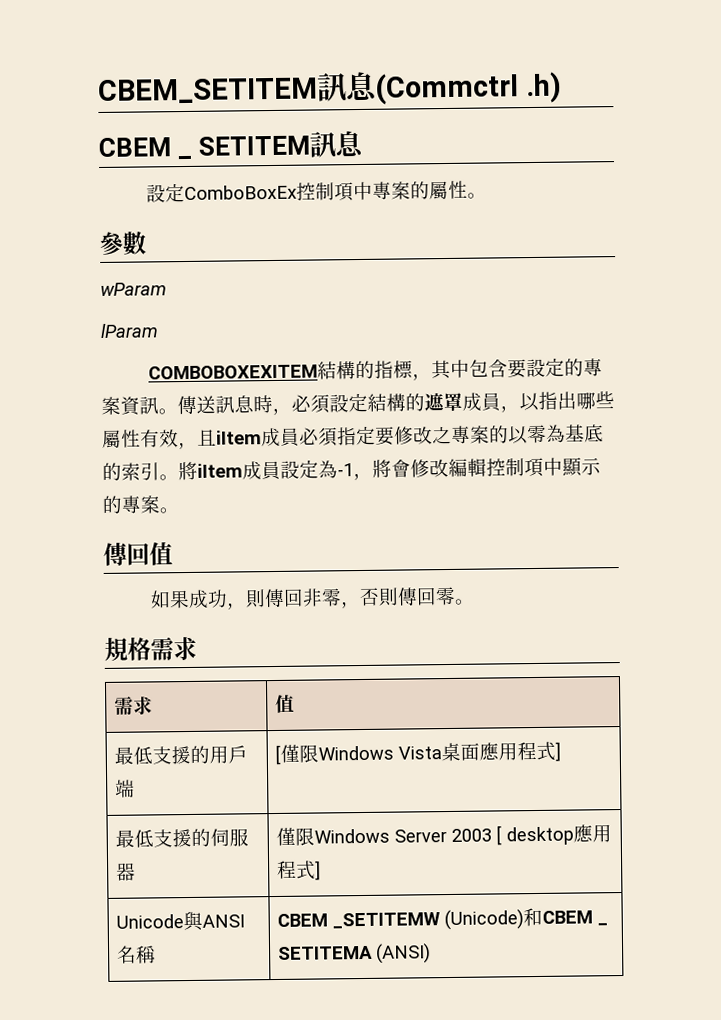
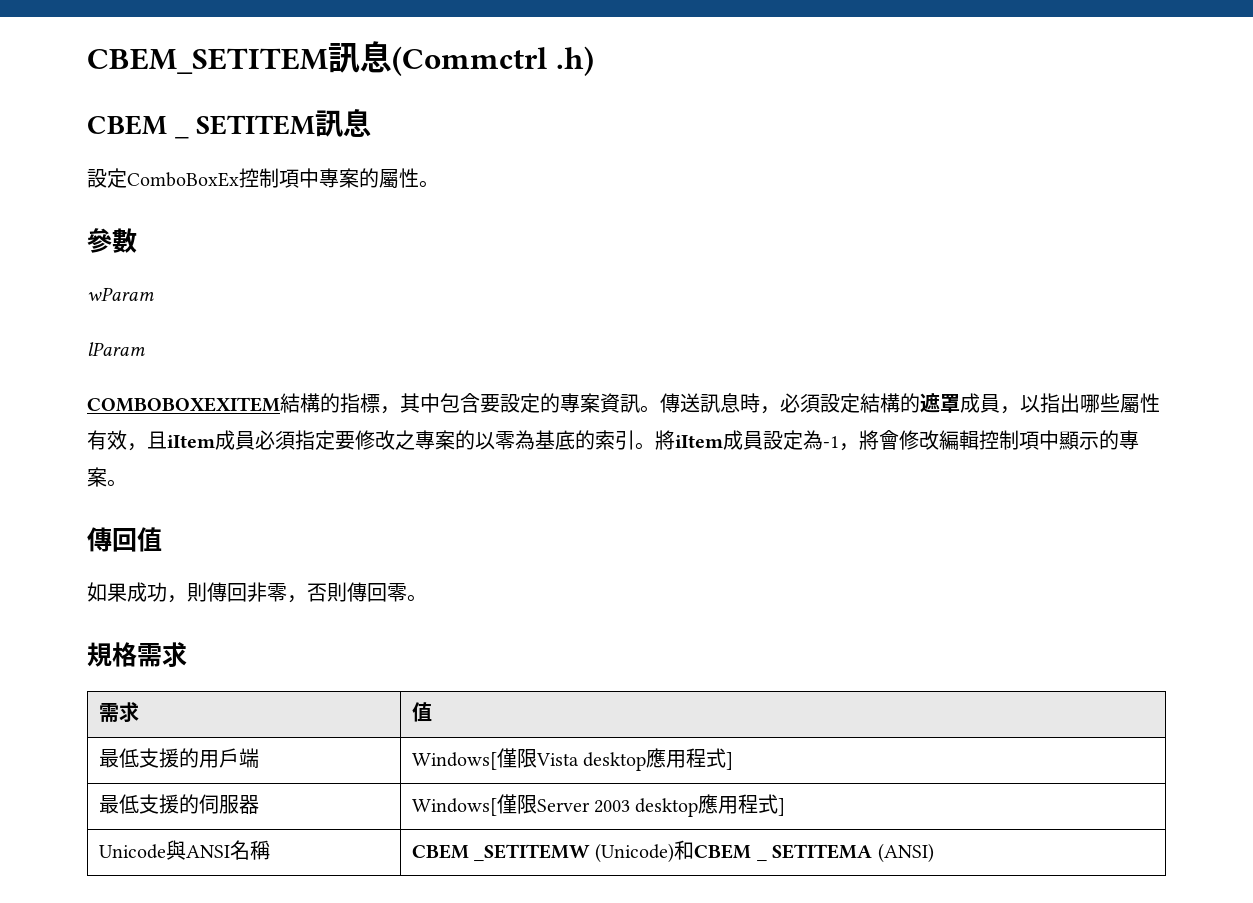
- 最低支援的用戶端 | [僅限Windows Vista桌面應用程式]
+ 最低支援的用戶端 | Windows[僅限Vista desktop應用程式]
- 最低支援的伺服器 | 僅限Windows Server 2003 [ desktop應用程式]
+ 最低支援的伺服器 | Windows[僅限Server 2003 desktop應用程式]

